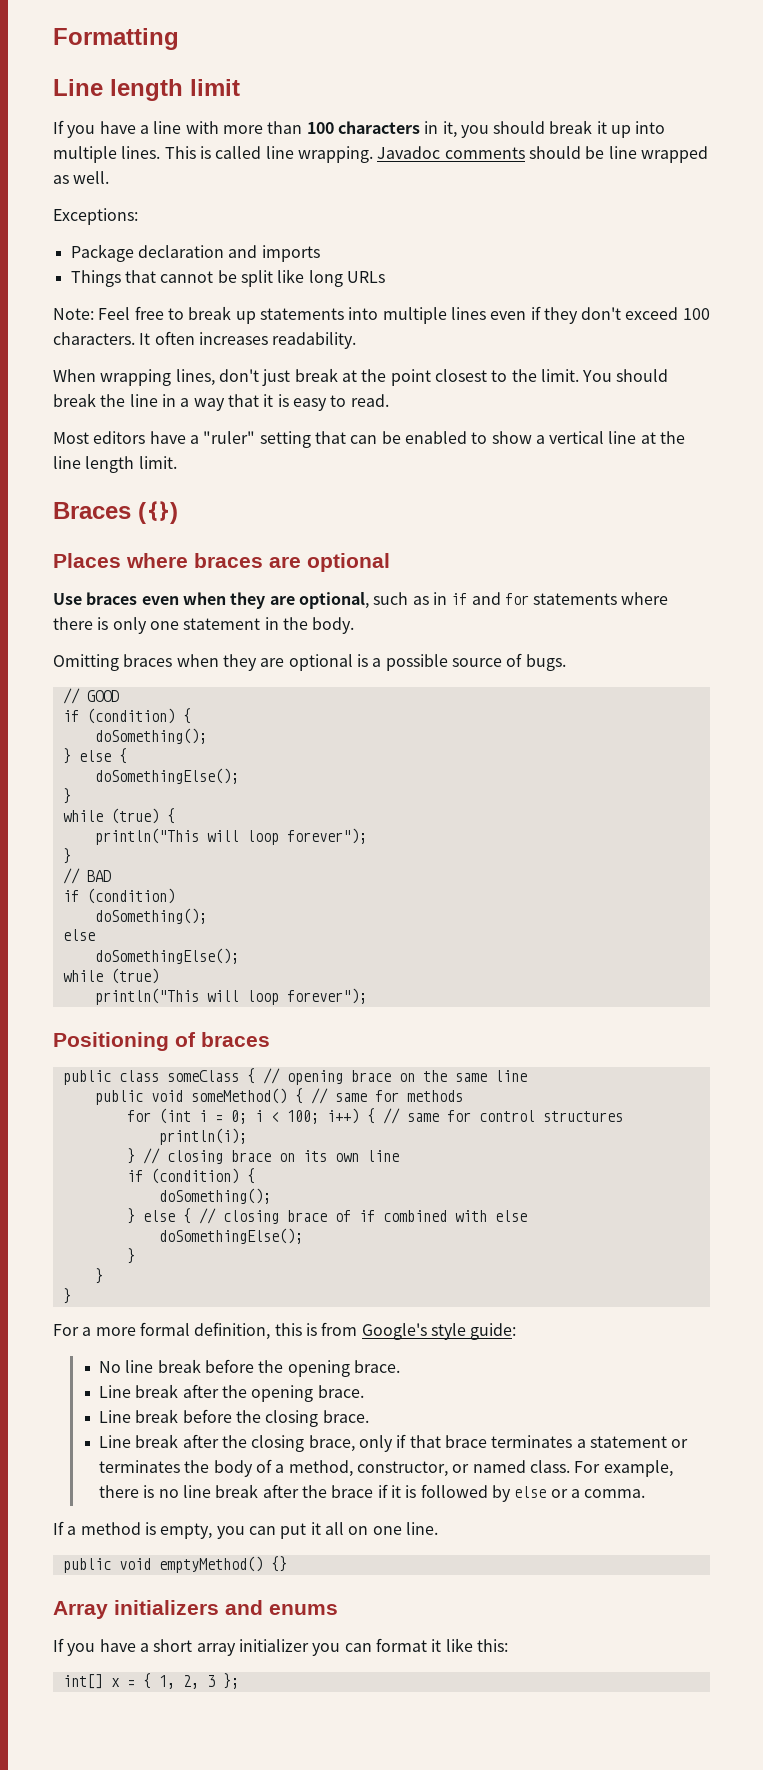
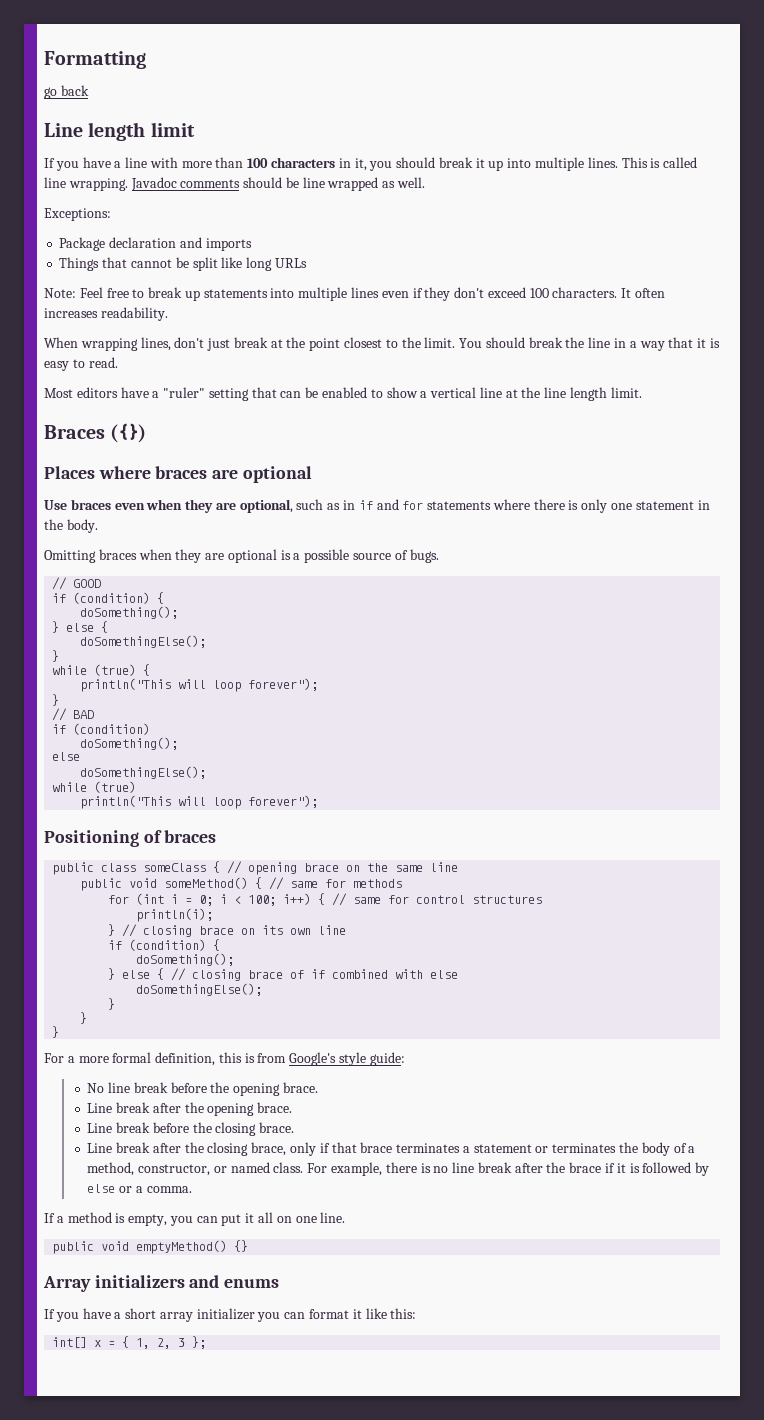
+ go back

